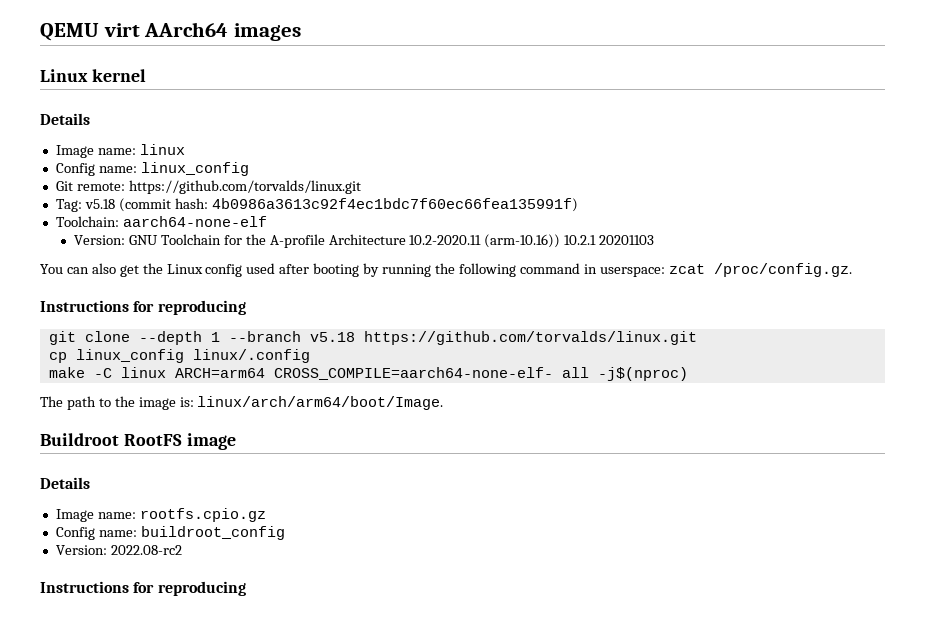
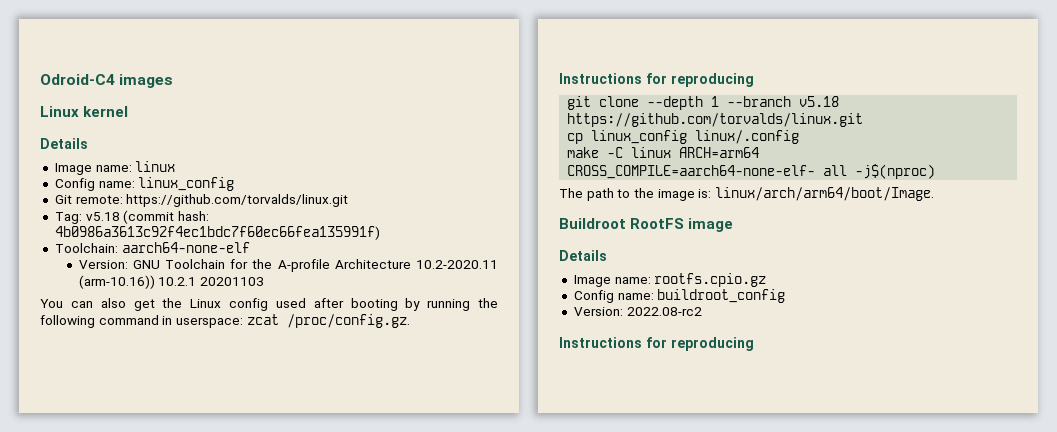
- QEMU virt AArch64 images
+ Odroid-C4 images

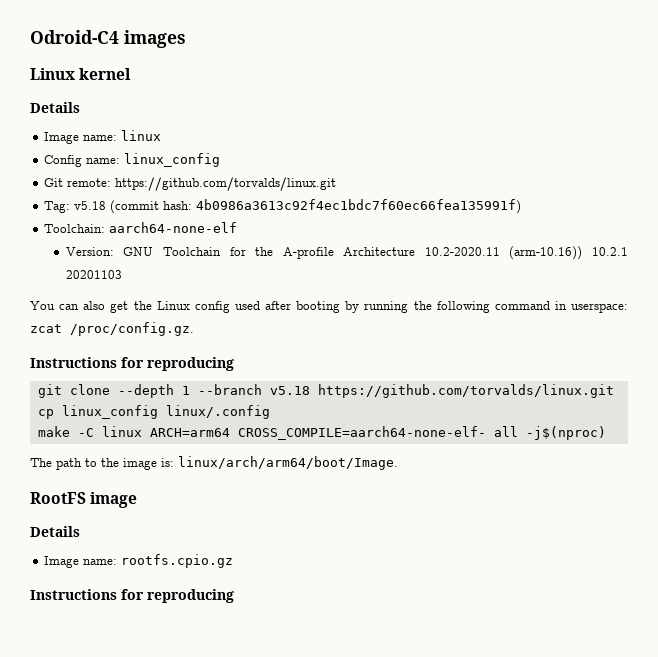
- Buildroot RootFS image
+ RootFS image
- Config name: buildroot_config
- Version: 2022.08-rc2

